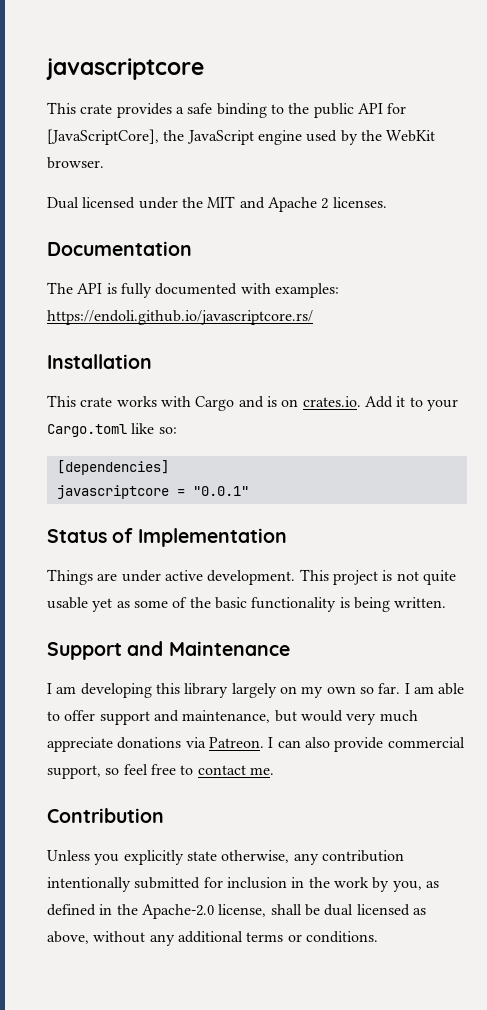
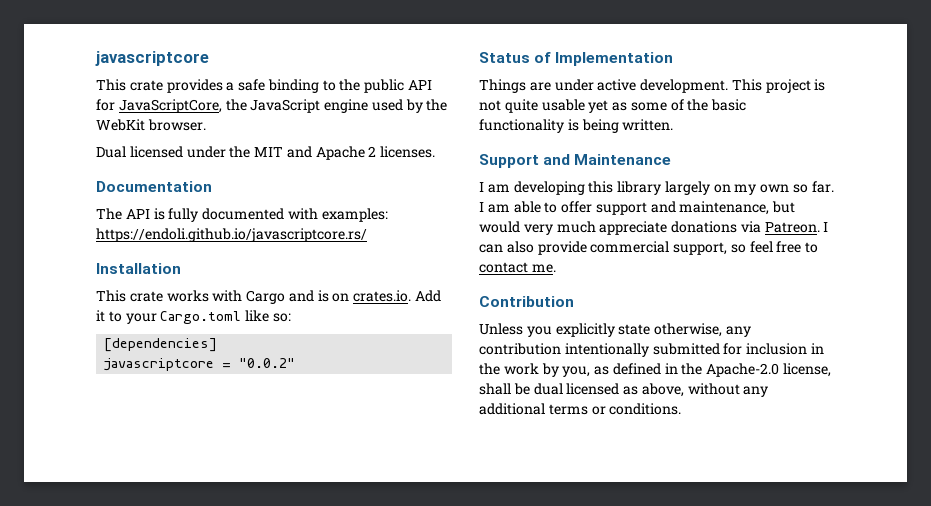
- This crate provides a safe binding to the public API for [JavaScriptCore], the JavaScript engine used by the WebKit browser.
+ This crate provides a safe binding to the public API for JavaScriptCore, the JavaScript engine used by the WebKit browser.
- javascriptcore = "0.0.1"
+ javascriptcore = "0.0.2"

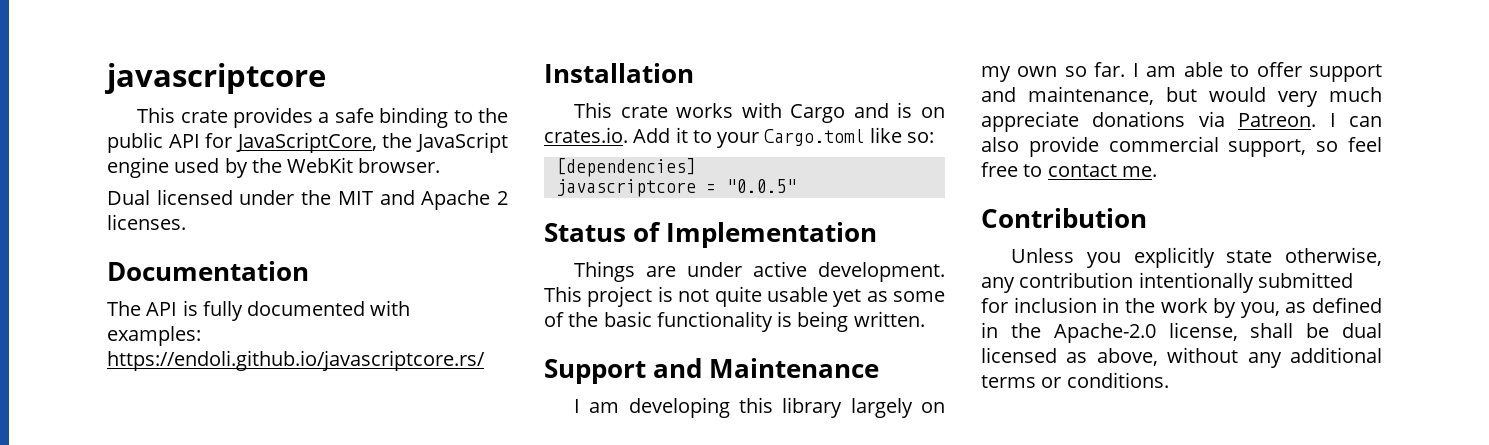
- javascriptcore = "0.0.2"
+ javascriptcore = "0.0.5"

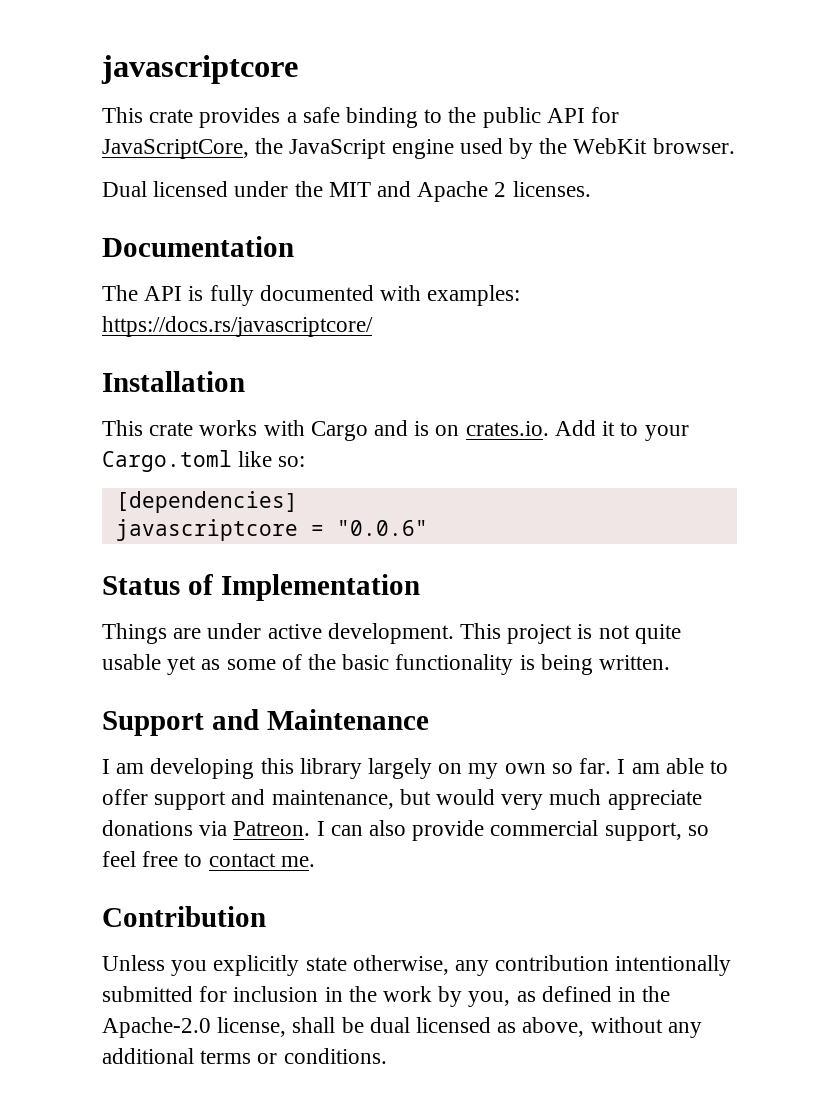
- The API is fully documented with examples: https://endoli.github.io/javascriptcore.rs/
+ The API is fully documented with examples: https://docs.rs/javascriptcore/
- javascriptcore = "0.0.5"
+ javascriptcore = "0.0.6"

